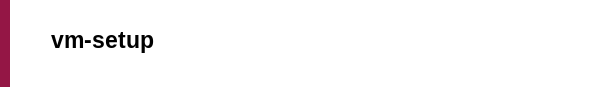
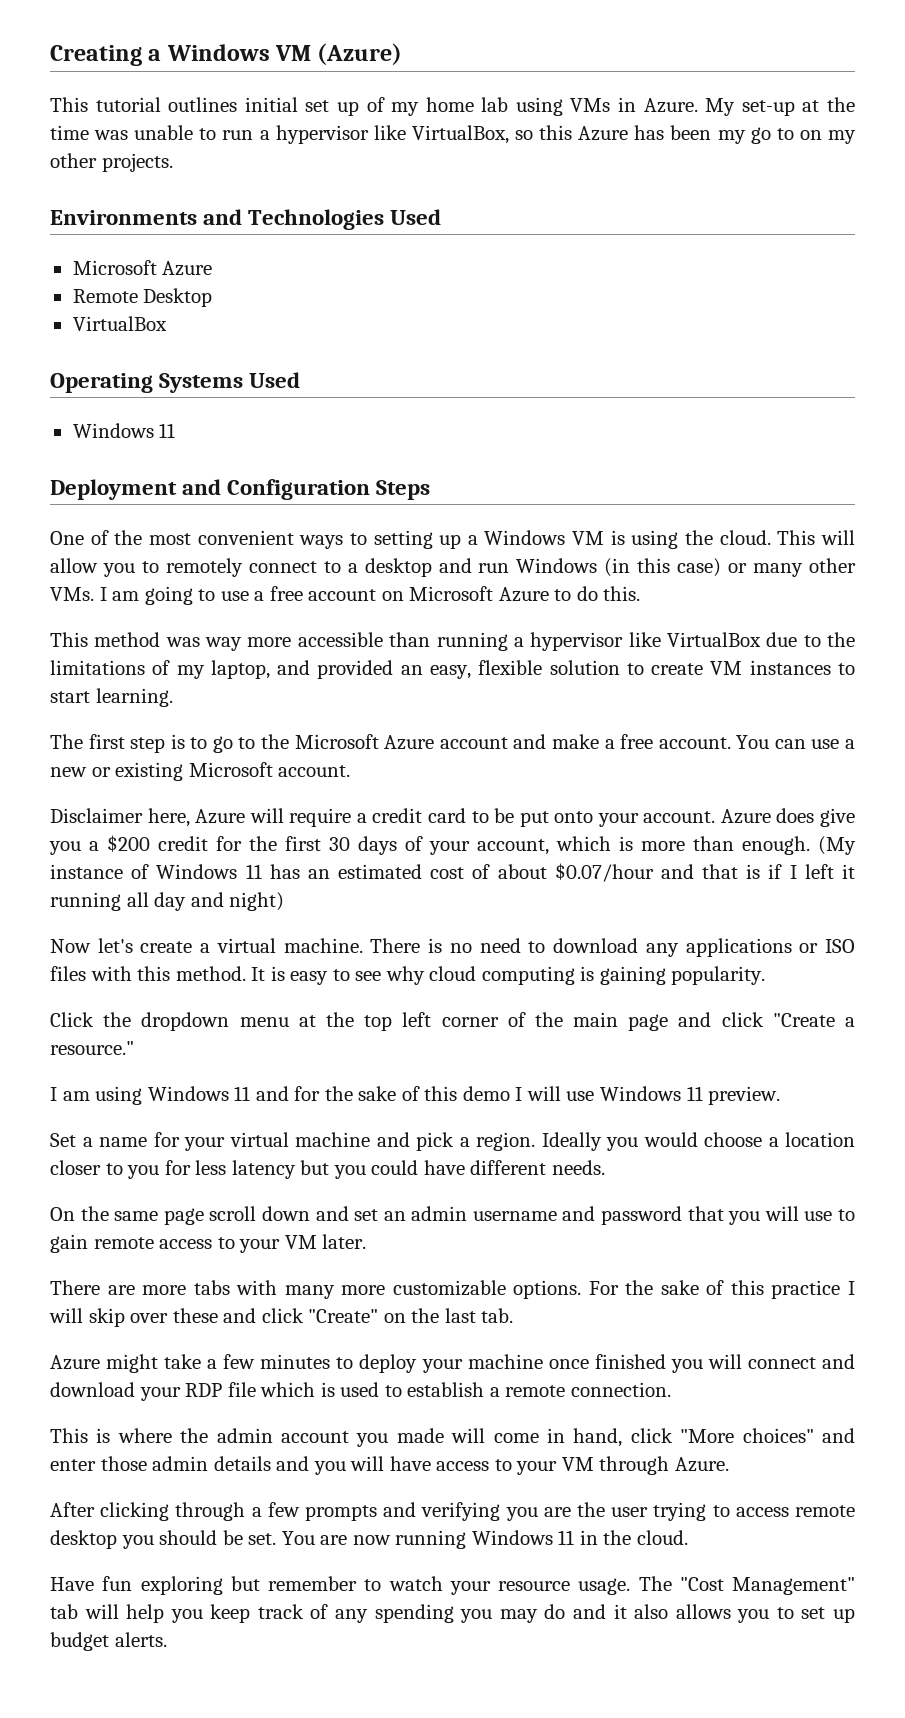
- vm-setup
+ Creating a Windows VM (Azure)
+ This tutorial outlines initial set up of my home lab using VMs in Azure. My set-up at the time was unable to run a hypervisor like VirtualBox, so this Azure has been my go to on my other projects.
+ Environments and Technologies Used
+ Microsoft Azure
+ Remote Desktop
+ VirtualBox
+ Operating Systems Used
+ Windows 11
+ Deployment and Configuration Steps
+ One of the most convenient ways to setting up a Windows VM is using the cloud. This will allow you to remotely connect to a desktop and run Windows (in this case) or many other VMs. I am going to use a free account on Microsoft Azure to do this.
+ This method was way more accessible than running a hypervisor like VirtualBox due to the limitations of my laptop, and provided an easy, flexible solution to create VM instances to start learning.
+ The first step is to go to the Microsoft Azure account and make a free account. You can use a new or existing Microsoft account.
+ Disclaimer here, Azure will require a credit card to be put onto your account. Azure does give you a $200 credit for the first 30 days of your account, which is more than enough. (My instance of Windows 11 has an estimated cost of about $0.07/hour and that is if I left it running all day and night)
+ Now let's create a virtual machine. There is no need to download any applications or ISO files with this method. It is easy to see why cloud computing is gaining popularity.
+ Click the dropdown menu at the top left corner of the main page and click "Create a resource."
+ I am using Windows 11 and for the sake of this demo I will use Windows 11 preview.
+ Set a name for your virtual machine and pick a region. Ideally you would choose a location closer to you for less latency but you could have different needs.
+ On the same page scroll down and set an admin username and password that you will use to gain remote access to your VM later.
+ There are more tabs with many more customizable options. For the sake of this practice I will skip over these and click "Create" on the last tab.
+ Azure might take a few minutes to deploy your machine once finished you will connect and download your RDP file which is used to establish a remote connection.
+ This is where the admin account you made will come in hand, click "More choices" and enter those admin details and you will have access to your VM through Azure.
+ After clicking through a few prompts and verifying you are the user trying to access remote desktop you should be set. You are now running Windows 11 in the cloud.
+ Have fun exploring but remember to watch your resource usage. The "Cost Management" tab will help you keep track of any spending you may do and it also allows you to set up budget alerts.

